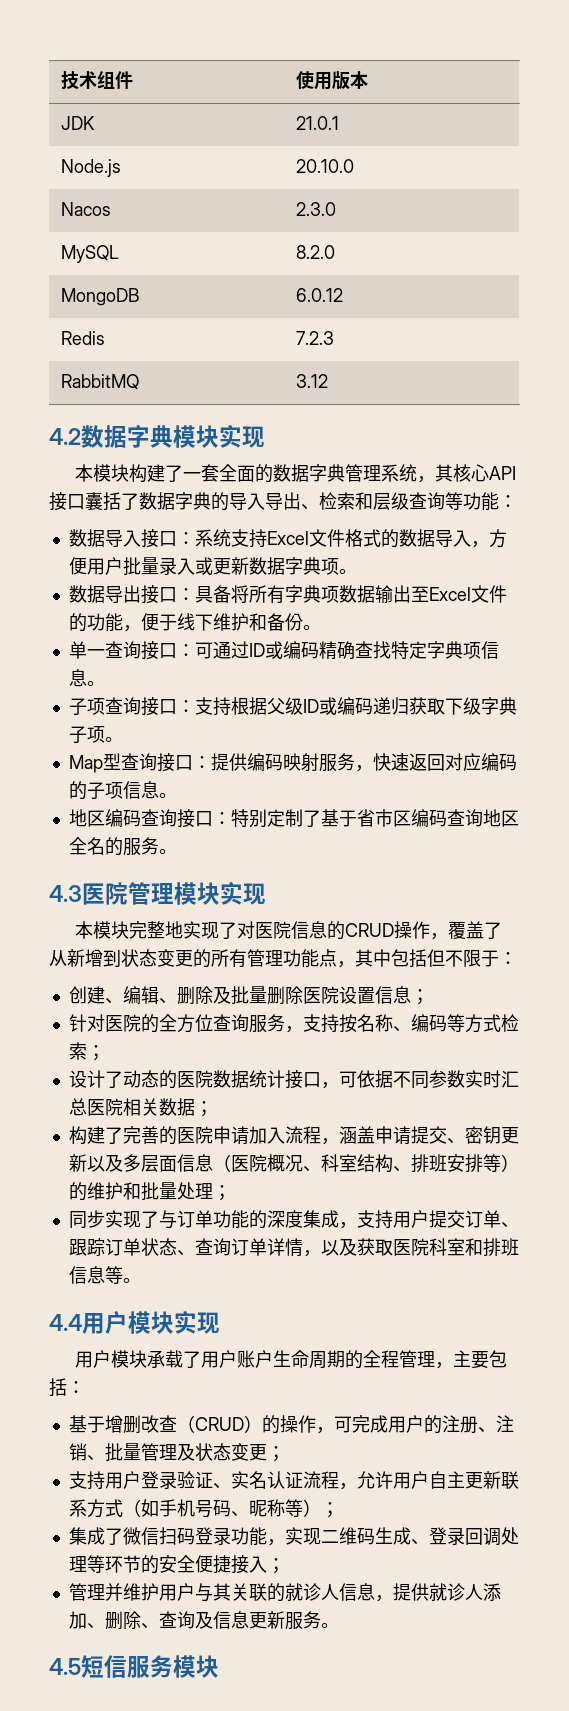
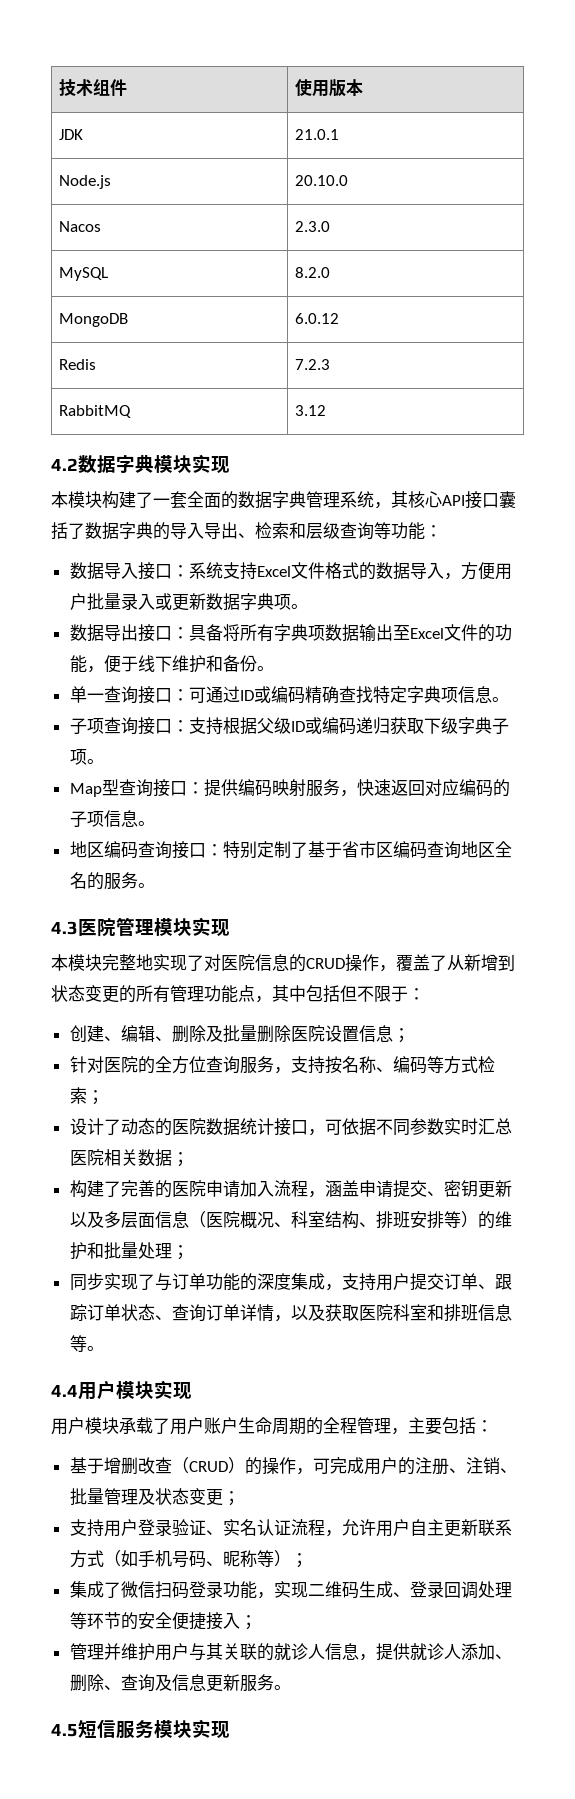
- 4.5短信服务模块
+ 4.5短信服务模块实现

